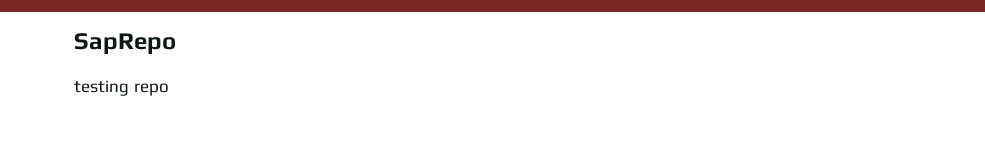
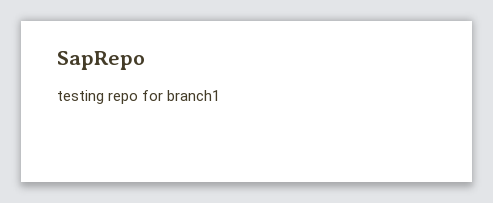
- testing repo
+ testing repo for branch1

